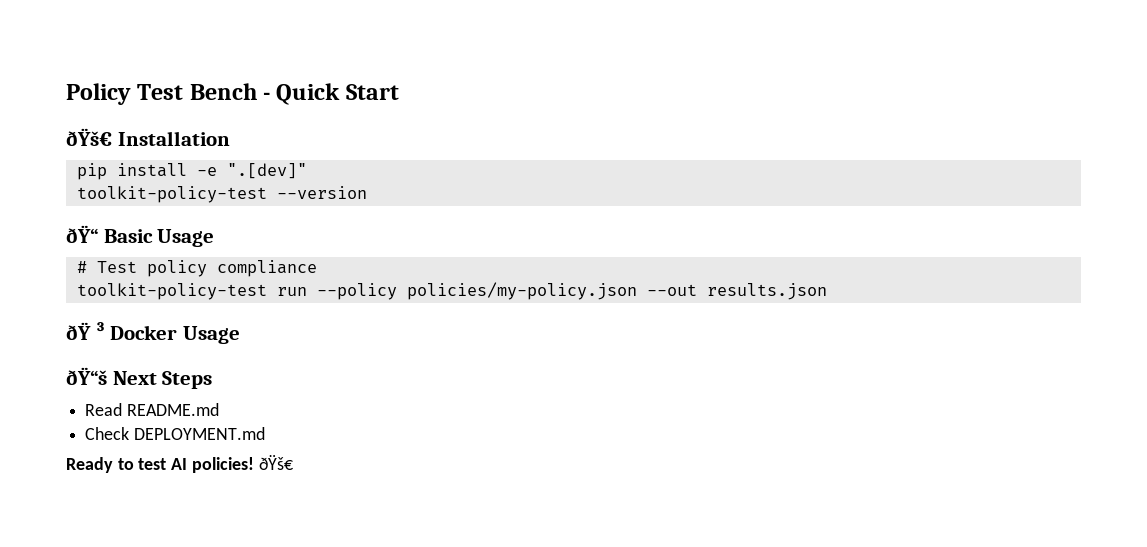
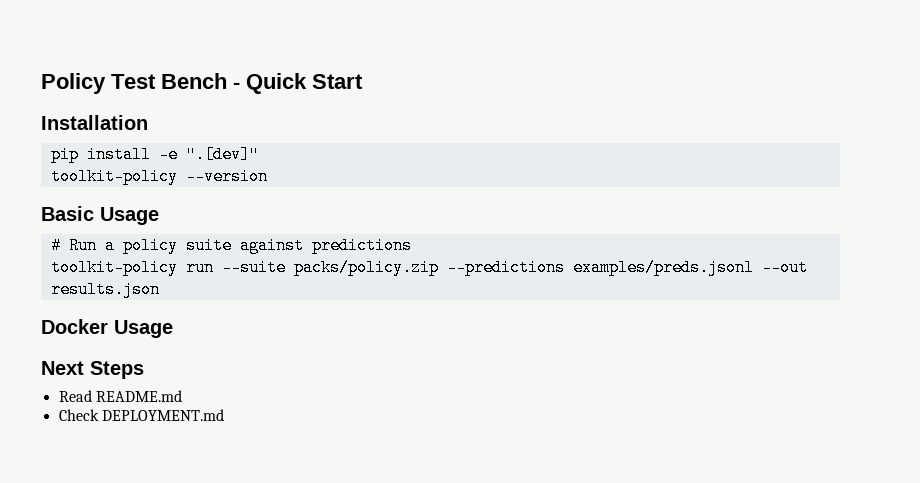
- ðŸš€ Installation
+ Installation
- toolkit-policy-test --version
+ toolkit-policy --version
- ðŸ“ Basic Usage
+ Basic Usage
- # Test policy compliance
- toolkit-policy-test run --policy policies/my-policy.json --out results.json
+ # Run a policy suite against predictions
+ toolkit-policy run --suite packs/policy.zip --predictions examples/preds.jsonl --out results.json
- ðŸ ³ Docker Usage
+ Docker Usage
- ðŸ“š Next Steps
+ Next Steps
- Ready to test AI policies! ðŸš€

